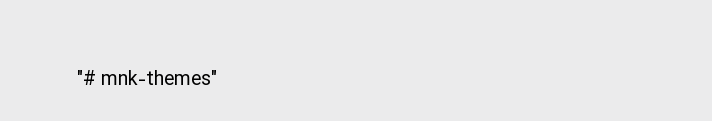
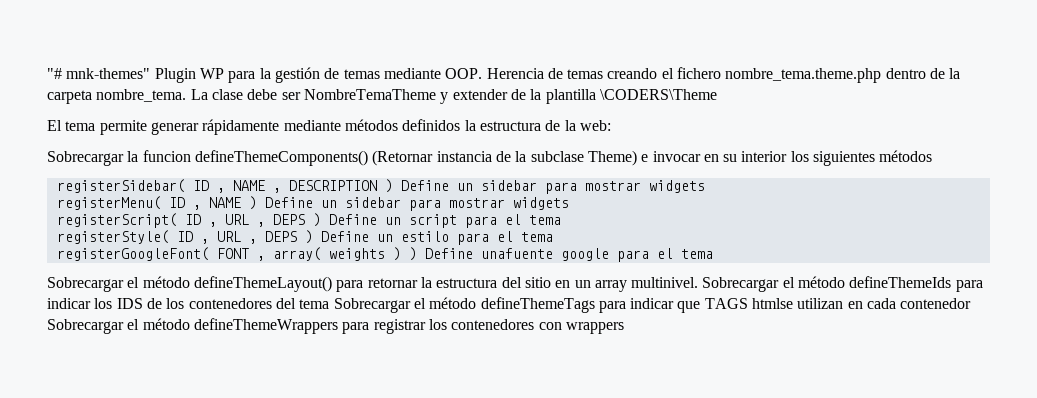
- "# mnk-themes"
+ "# mnk-themes" Plugin WP para la gestión de temas mediante OOP. Herencia de temas creando el fichero nombre_tema.theme.php dentro de la carpeta nombre_tema. La clase debe ser NombreTemaTheme y extender de la plantilla \CODERS\Theme
+ El tema permite generar rápidamente mediante métodos definidos la estructura de la web:
+ Sobrecargar la funcion defineThemeComponents() (Retornar instancia de la subclase Theme) e invocar en su interior los siguientes métodos
+ registerSidebar( ID , NAME , DESCRIPTION ) Define un sidebar para mostrar widgets
+ registerMenu( ID , NAME ) Define un sidebar para mostrar widgets
+ registerScript( ID , URL , DEPS ) Define un script para el tema
+ registerStyle( ID , URL , DEPS ) Define un estilo para el tema
+ registerGoogleFont( FONT , array( weights ) ) Define unafuente google para el tema
+ Sobrecargar el método defineThemeLayout() para retornar la estructura del sitio en un array multinivel. Sobrecargar el método defineThemeIds para indicar los IDS de los contenedores del tema Sobrecargar el método defineThemeTags para indicar que TAGS htmlse utilizan en cada contenedor Sobrecargar el método defineThemeWrappers para registrar los contenedores con wrappers

